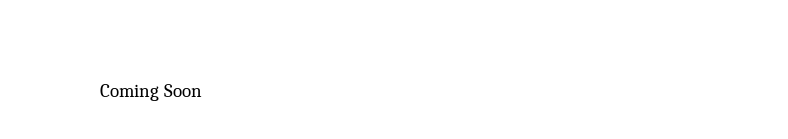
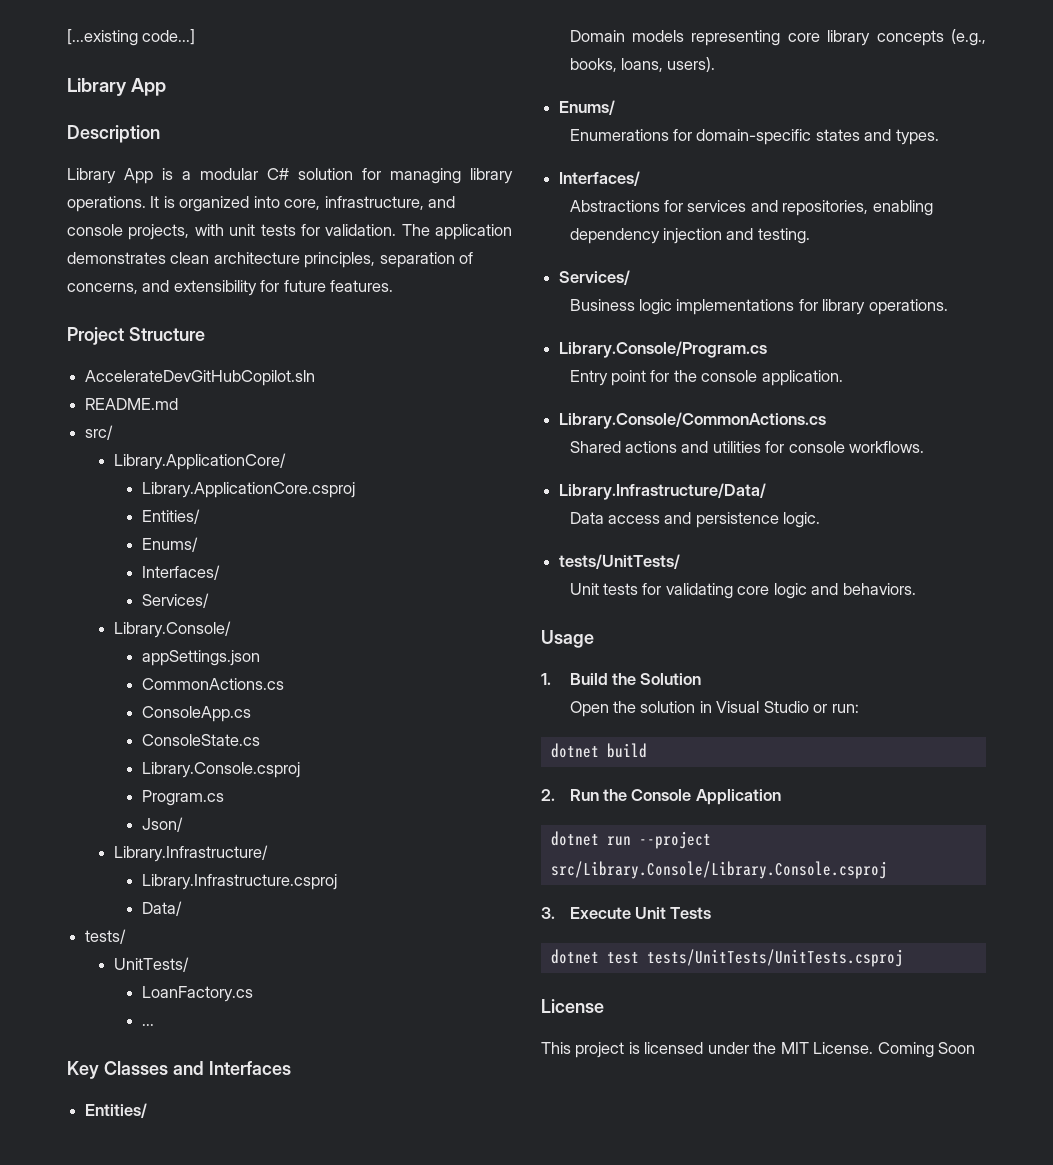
+ [...existing code...]
+ Library App
+ Description
+ Library App is a modular C# solution for managing library operations. It is organized into core, infrastructure, and console projects, with unit tests for validation. The application demonstrates clean architecture principles, separation of concerns, and extensibility for future features.
+ Project Structure
+ AccelerateDevGitHubCopilot.sln
+ README.md
+ src/
+ Library.ApplicationCore/
+ Library.ApplicationCore.csproj
+ Entities/
+ Enums/
+ Interfaces/
+ Services/
+ Library.Console/
+ appSettings.json
+ CommonActions.cs
+ ConsoleApp.cs
+ ConsoleState.cs
+ Library.Console.csproj
+ Program.cs
+ Json/
+ Library.Infrastructure/
+ Library.Infrastructure.csproj
+ Data/
+ tests/
+ UnitTests/
+ LoanFactory.cs
+ ...
+ Key Classes and Interfaces
+ Entities/
+ Domain models representing core library concepts (e.g., books, loans, users).
+ Enums/
+ Enumerations for domain-specific states and types.
+ Interfaces/
+ Abstractions for services and repositories, enabling dependency injection and testing.
+ Services/
+ Business logic implementations for library operations.
+ Library.Console/Program.cs
+ Entry point for the console application.
+ Library.Console/CommonActions.cs
+ Shared actions and utilities for console workflows.
+ Library.Infrastructure/Data/
+ Data access and persistence logic.
+ tests/UnitTests/
+ Unit tests for validating core logic and behaviors.
+ Usage
+ 1. Build the Solution
+ Open the solution in Visual Studio or run:
+ dotnet build
+ 2. Run the Console Application
+ dotnet run --project src/Library.Console/Library.Console.csproj
+ 3. Execute Unit Tests
+ dotnet test tests/UnitTests/UnitTests.csproj
+ License
+ This project is licensed under the MIT License.

